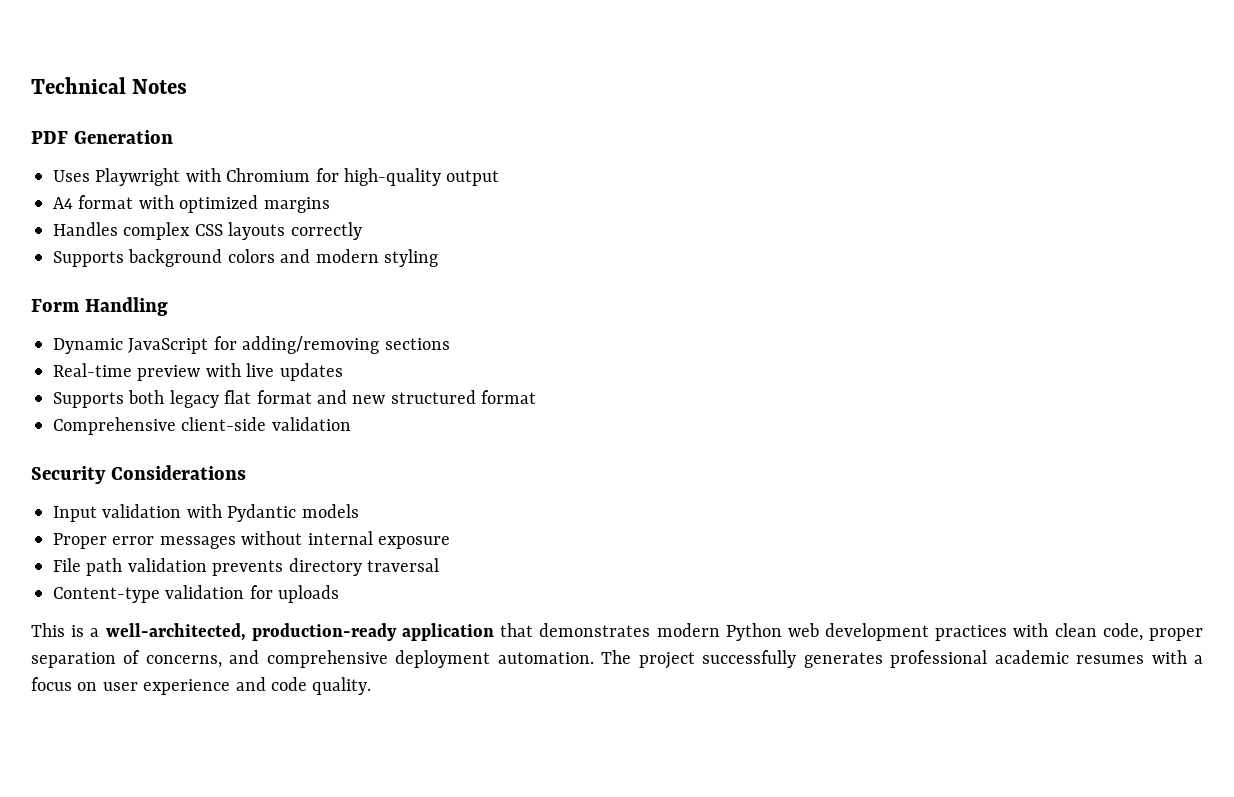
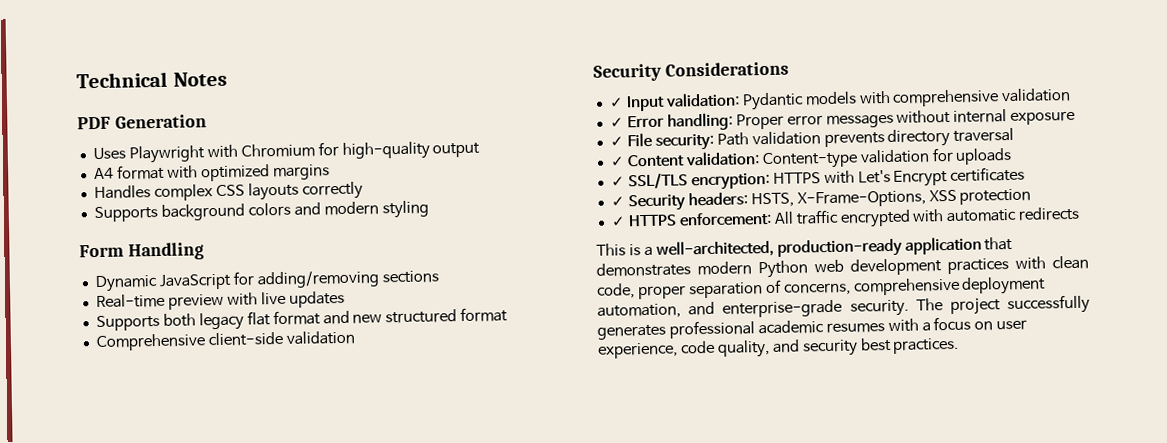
- Input validation with Pydantic models
- Proper error messages without internal exposure
+ ✓ Input validation: Pydantic models with comprehensive validation
+ ✓ Error handling: Proper error messages without internal exposure
- File path validation prevents directory traversal
+ ✓ File security: Path validation prevents directory traversal
- Content-type validation for uploads
+ ✓ Content validation: Content-type validation for uploads
+ ✓ SSL/TLS encryption: HTTPS with Let's Encrypt certificates
+ ✓ Security headers: HSTS, X-Frame-Options, XSS protection
+ ✓ HTTPS enforcement: All traffic encrypted with automatic redirects
- This is a well-architected, production-ready application that demonstrates modern Python web development practices with clean code, proper separation of concerns, and comprehensive deployment automation.
+ This is a well-architected, production-ready application that demonstrates modern Python web development practices with clean code, proper separation of concerns, comprehensive deployment automation, and enterprise-grade security.
- The project successfully generates professional academic resumes with a focus on user experience and code quality.
+ The project successfully generates professional academic resumes with a focus on user experience, code quality, and security best practices.

